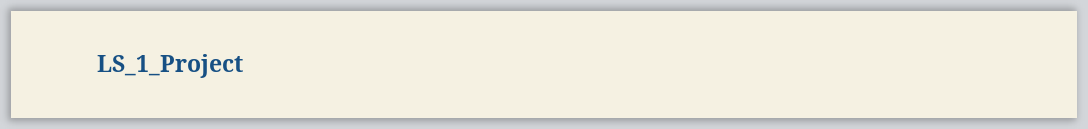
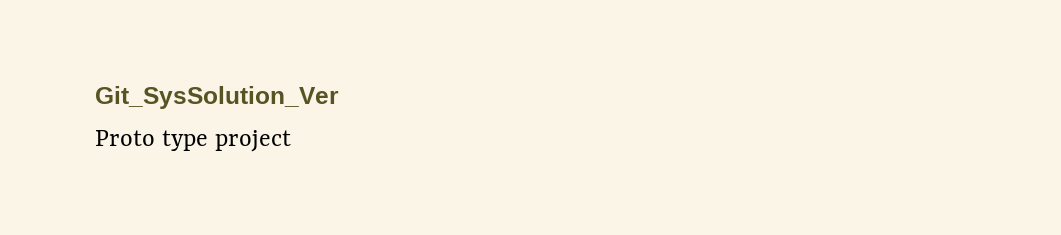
- LS_1_Project
+ Git_SysSolution_Ver
+ Proto type project

